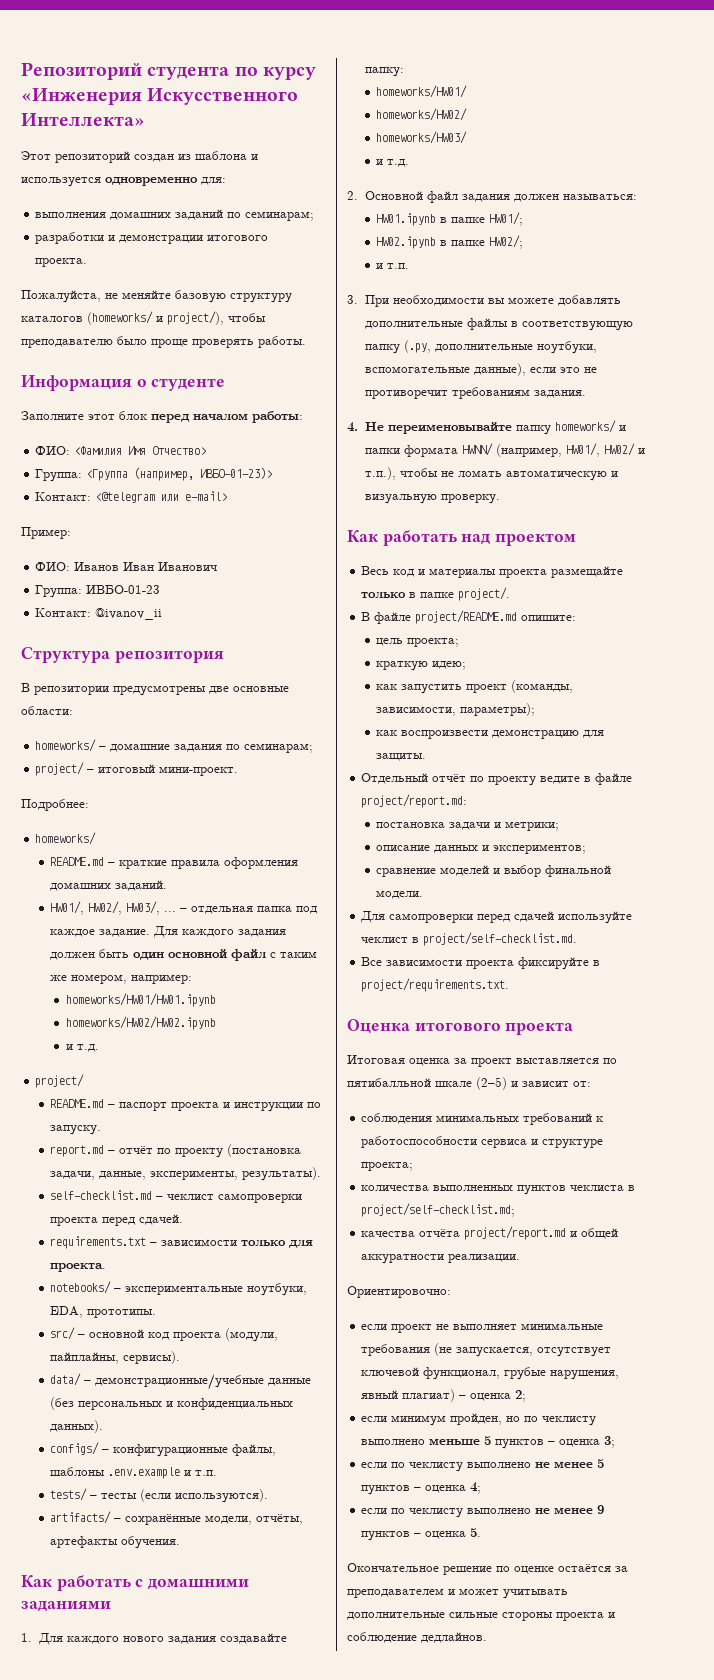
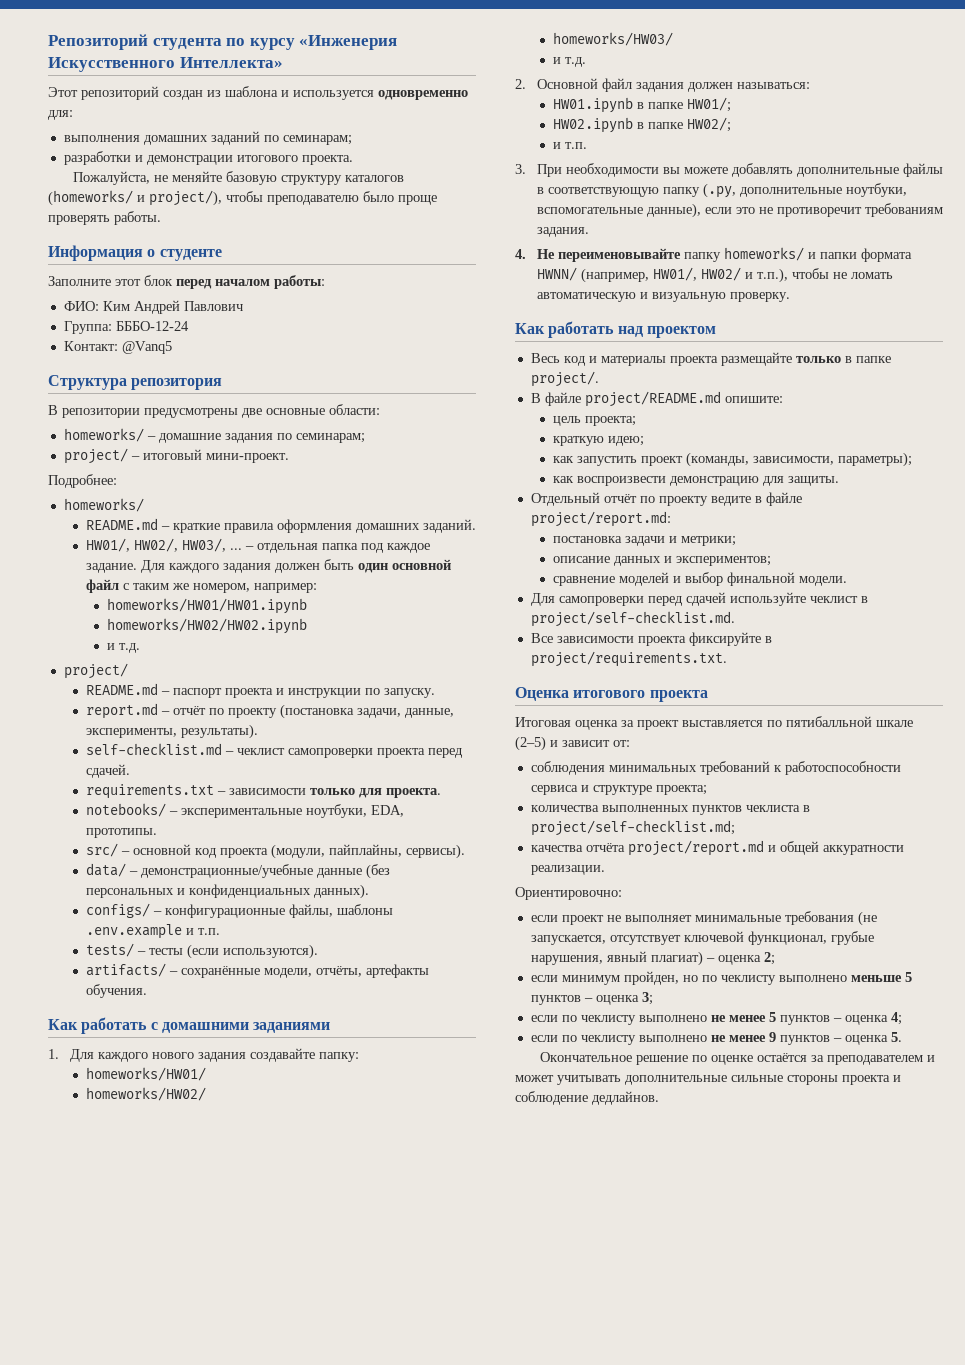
- ФИО: <Фамилия Имя Отчество>
- Группа: <Группа (например, ИВБО-01-23)>
- Контакт: <@telegram или e-mail>
- Пример:
- ФИО: Иванов Иван Иванович
- Группа: ИВБО-01-23
- Контакт: @ivanov_ii
+ ФИО: Ким Андрей Павлович
+ Группа: БББО-12-24
+ Контакт: @Vanq5

